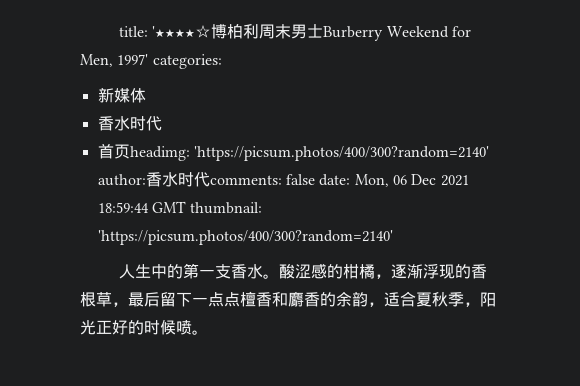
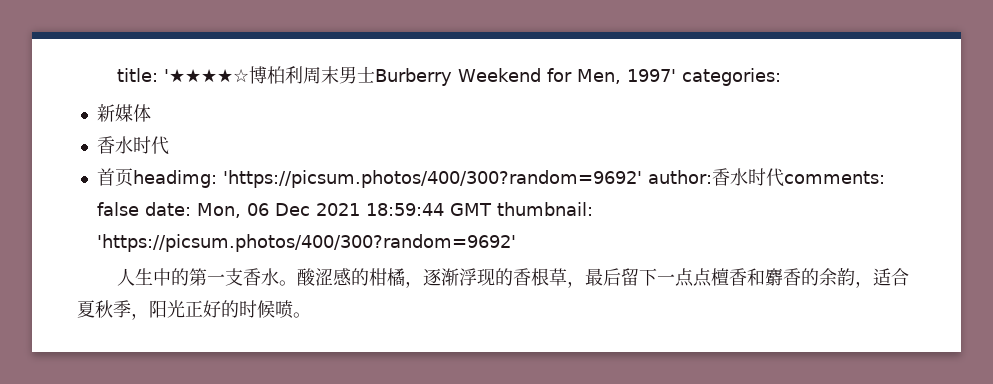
- 首页headimg: 'https://picsum.photos/400/300?random=2140' author:香水时代comments: false date: Mon, 06 Dec 2021 18:59:44 GMT thumbnail: 'https://picsum.photos/400/300?random=2140'
+ 首页headimg: 'https://picsum.photos/400/300?random=9692' author:香水时代comments: false date: Mon, 06 Dec 2021 18:59:44 GMT thumbnail: 'https://picsum.photos/400/300?random=9692'

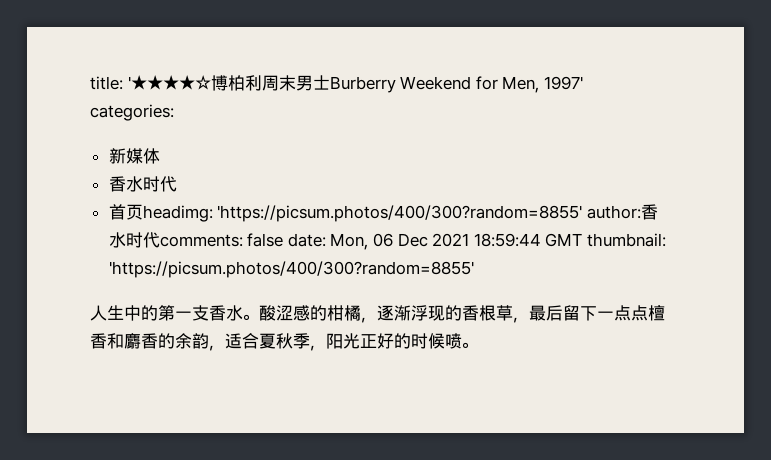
- 首页headimg: 'https://picsum.photos/400/300?random=9692' author:香水时代comments: false date: Mon, 06 Dec 2021 18:59:44 GMT thumbnail: 'https://picsum.photos/400/300?random=9692'
+ 首页headimg: 'https://picsum.photos/400/300?random=8855' author:香水时代comments: false date: Mon, 06 Dec 2021 18:59:44 GMT thumbnail: 'https://picsum.photos/400/300?random=8855'

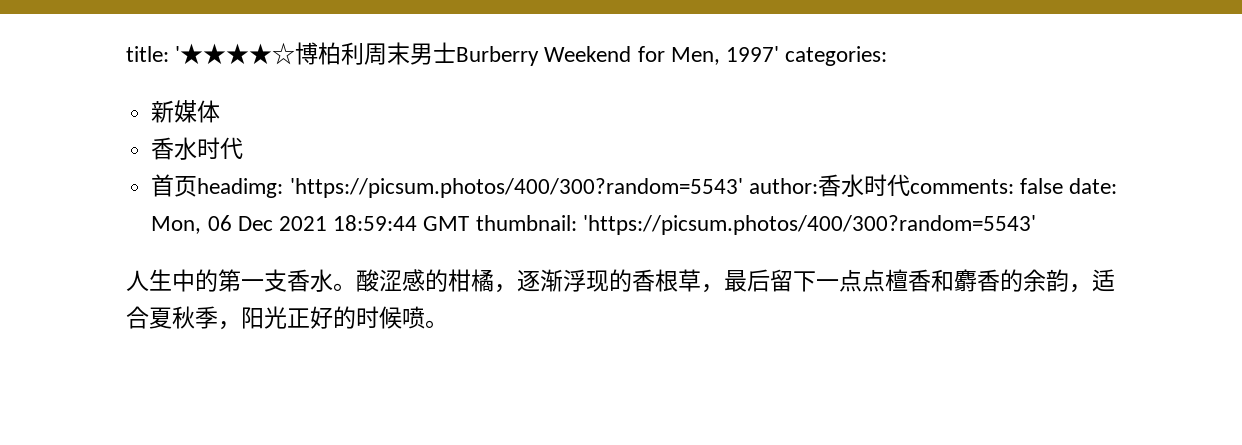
- 首页headimg: 'https://picsum.photos/400/300?random=8855' author:香水时代comments: false date: Mon, 06 Dec 2021 18:59:44 GMT thumbnail: 'https://picsum.photos/400/300?random=8855'
+ 首页headimg: 'https://picsum.photos/400/300?random=5543' author:香水时代comments: false date: Mon, 06 Dec 2021 18:59:44 GMT thumbnail: 'https://picsum.photos/400/300?random=5543'

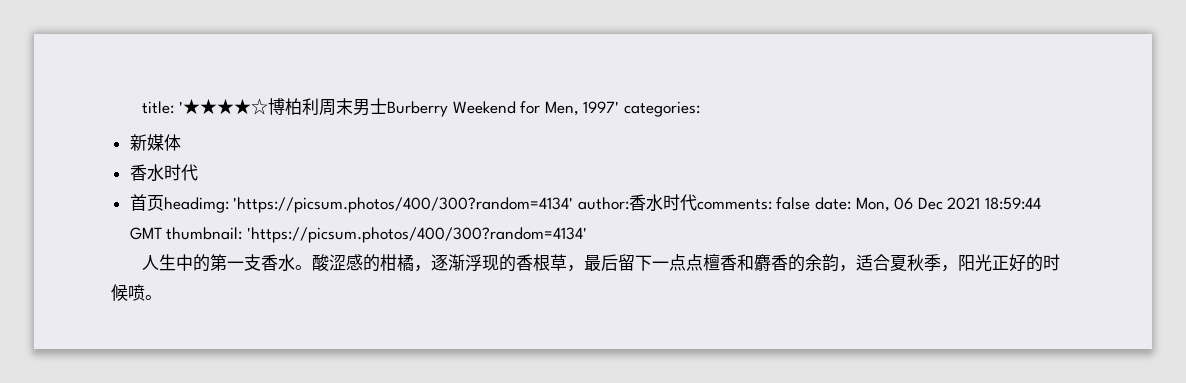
- 首页headimg: 'https://picsum.photos/400/300?random=5543' author:香水时代comments: false date: Mon, 06 Dec 2021 18:59:44 GMT thumbnail: 'https://picsum.photos/400/300?random=5543'
+ 首页headimg: 'https://picsum.photos/400/300?random=4134' author:香水时代comments: false date: Mon, 06 Dec 2021 18:59:44 GMT thumbnail: 'https://picsum.photos/400/300?random=4134'

